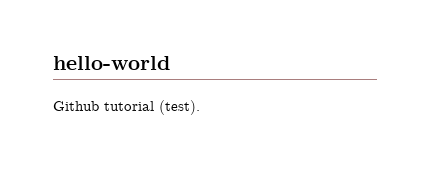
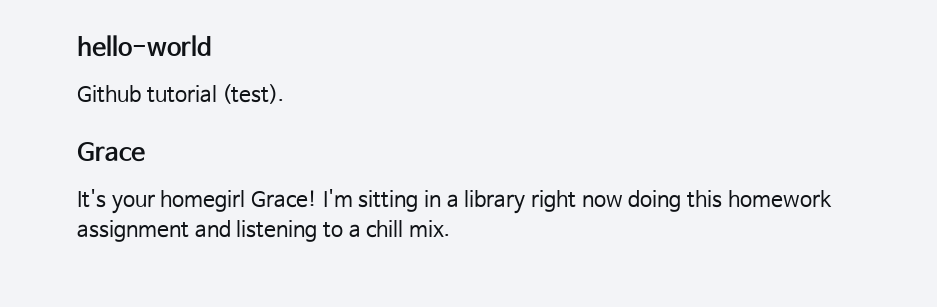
+ Grace
+ It's your homegirl Grace! I'm sitting in a library right now doing this homework assignment and listening to a chill mix.

